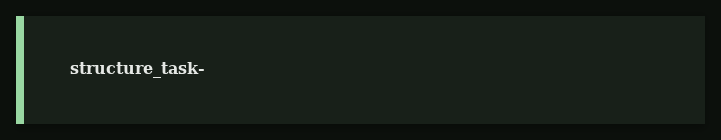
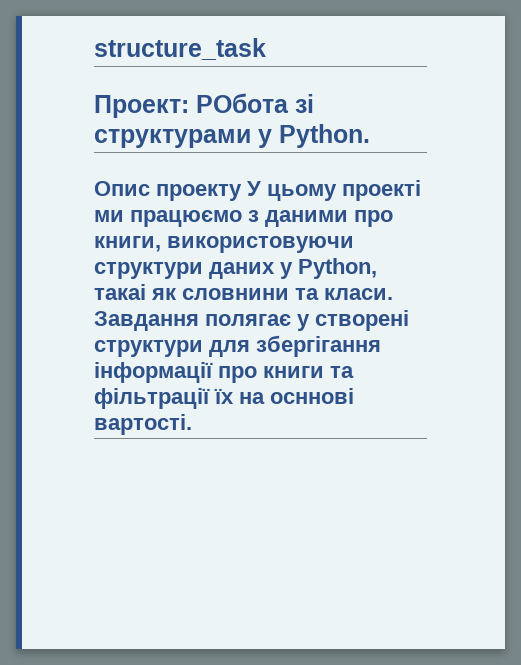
- structure_task-
+ structure_task
+ Проект: РОбота зі структурами у Python.
+ Опис проекту У цьому проекті ми працюємо з даними про книги, використовуючи структури даних у Python, такаі як словнини та класи. Завдання полягає у створені структури для збергігання інформації про книги та фільтрації їх на осннові вартості.

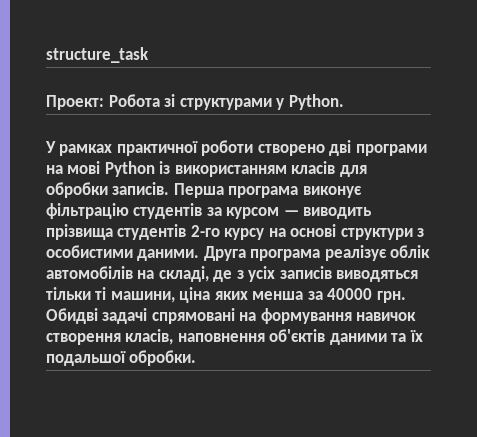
- Проект: РОбота зі структурами у Python.
+ Проект: Робота зі структурами у Python.
- Опис проекту У цьому проекті ми працюємо з даними про книги, використовуючи структури даних у Python, такаі як словнини та класи. Завдання полягає у створені структури для збергігання інформації про книги та фільтрації їх на осннові вартості.
+ У рамках практичної роботи створено дві програми на мові Python із використанням класів для обробки записів. Перша програма виконує фільтрацію студентів за курсом — виводить прізвища студентів 2-го курсу на основі структури з особистими даними. Друга програма реалізує облік автомобілів на складі, де з усіх записів виводяться тільки ті машини, ціна яких менша за 40000 грн. Обидві задачі спрямовані на формування навичок створення класів, наповнення об'єктів даними та їх подальшої обробки.

